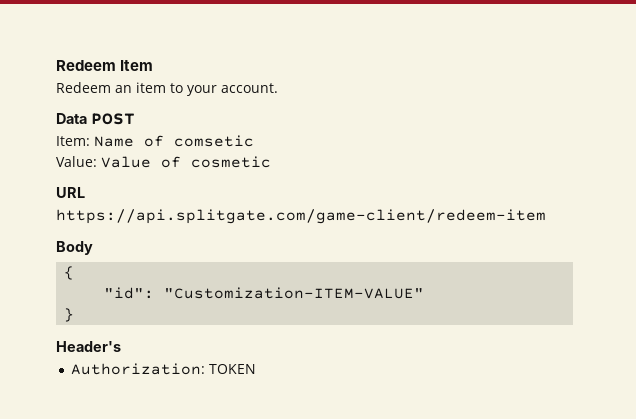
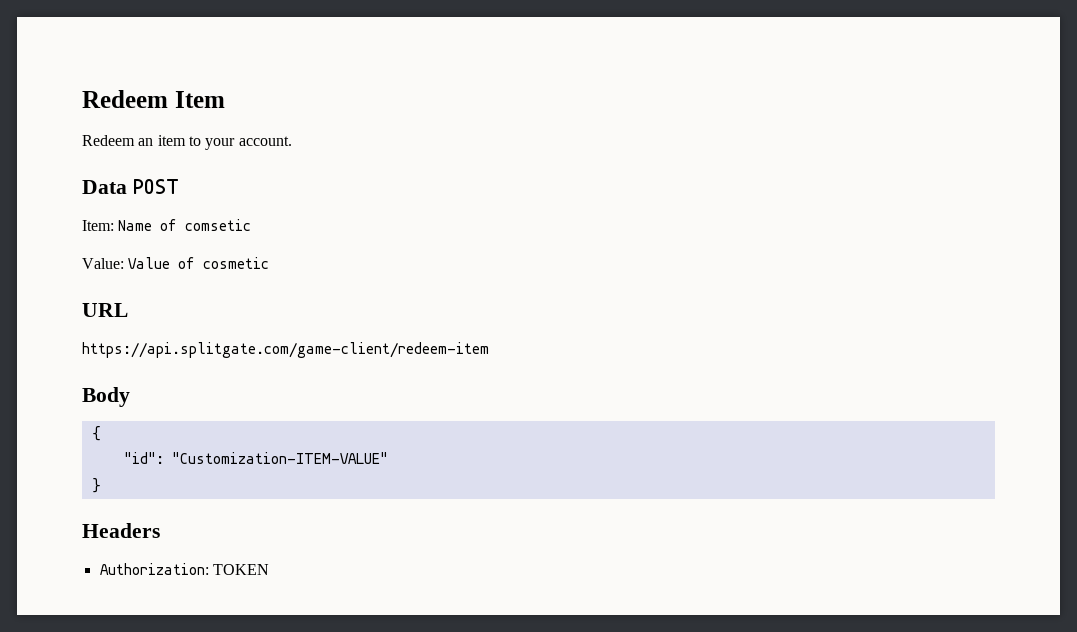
- Header's
+ Headers

